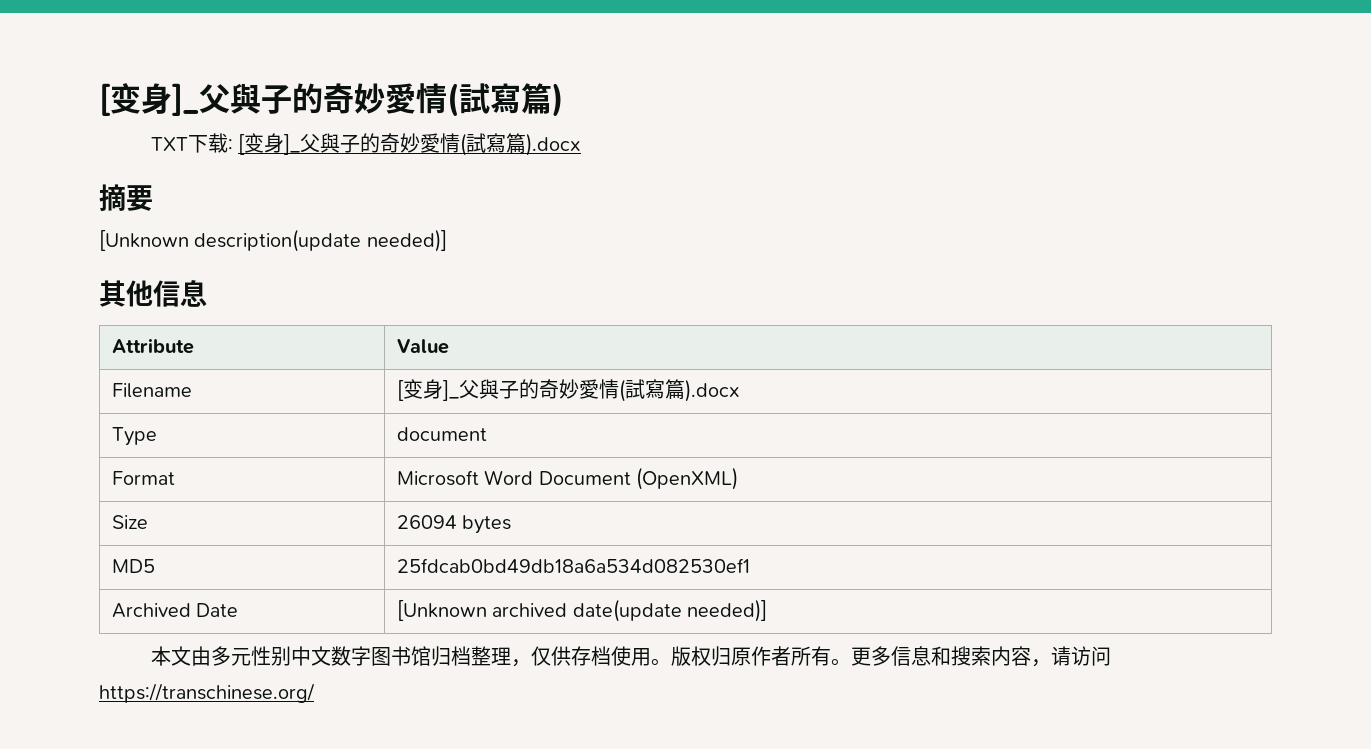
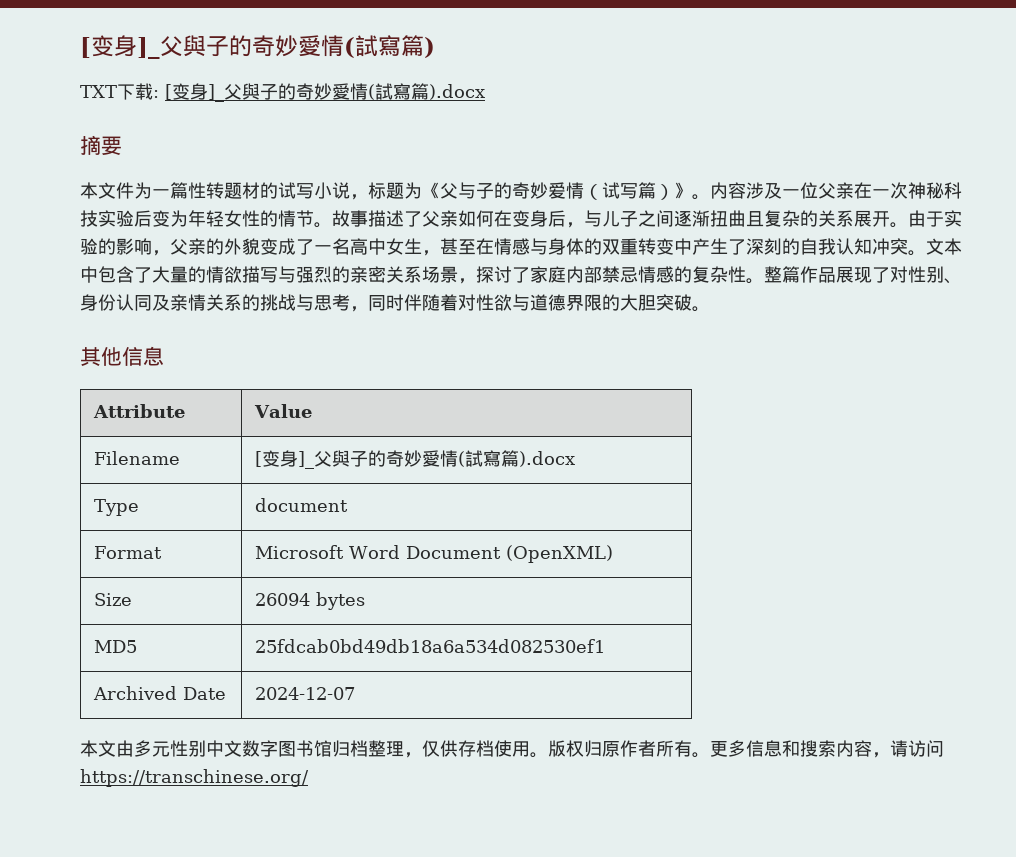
- [Unknown description(update needed)]
+ 本文件为一篇性转题材的试写小说，标题为《父与子的奇妙爱情（试写篇）》。内容涉及一位父亲在一次神秘科技实验后变为年轻女性的情节。故事描述了父亲如何在变身后，与儿子之间逐渐扭曲且复杂的关系展开。由于实验的影响，父亲的外貌变成了一名高中女生，甚至在情感与身体的双重转变中产生了深刻的自我认知冲突。文本中包含了大量的情欲描写与强烈的亲密关系场景，探讨了家庭内部禁忌情感的复杂性。整篇作品展现了对性别、身份认同及亲情关系的挑战与思考，同时伴随着对性欲与道德界限的大胆突破。
- Archived Date | [Unknown archived date(update needed)]
+ Archived Date | 2024-12-07

